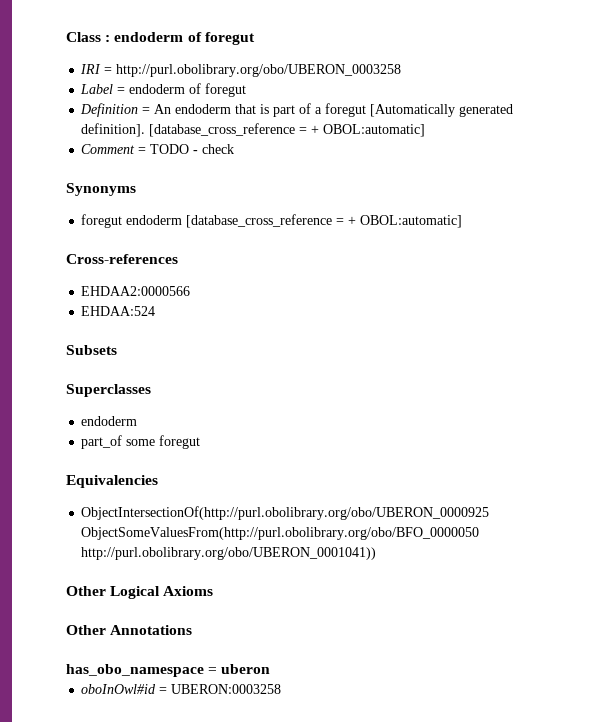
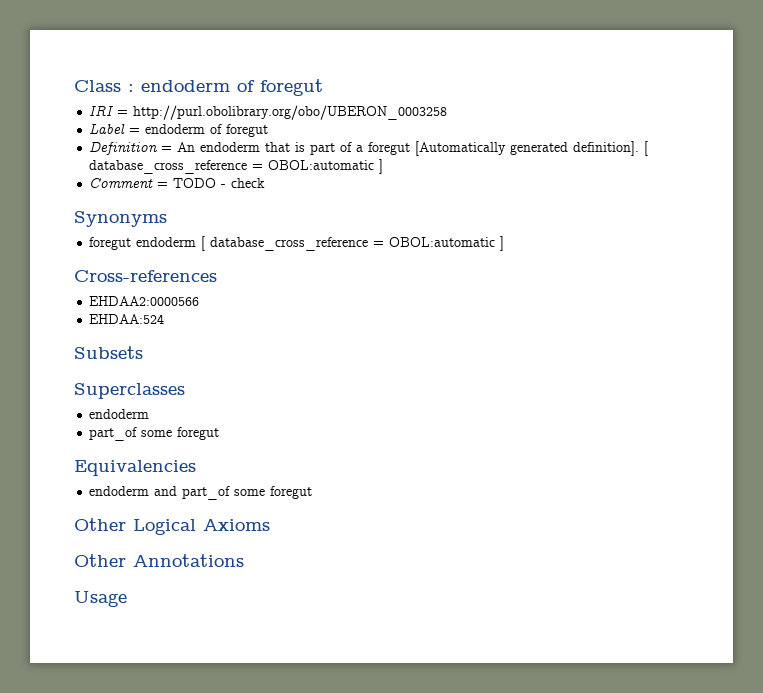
- Definition = An endoderm that is part of a foregut [Automatically generated definition]. [database_cross_reference = + OBOL:automatic]
+ Definition = An endoderm that is part of a foregut [Automatically generated definition]. [ database_cross_reference = OBOL:automatic ]
- foregut endoderm [database_cross_reference = + OBOL:automatic]
+ foregut endoderm [ database_cross_reference = OBOL:automatic ]
- ObjectIntersectionOf(http://purl.obolibrary.org/obo/UBERON_0000925 ObjectSomeValuesFrom(http://purl.obolibrary.org/obo/BFO_0000050 http://purl.obolibrary.org/obo/UBERON_0001041))
+ endoderm and part_of some foregut
- has_obo_namespace = uberon
- oboInOwl#id = UBERON:0003258
+ Usage

